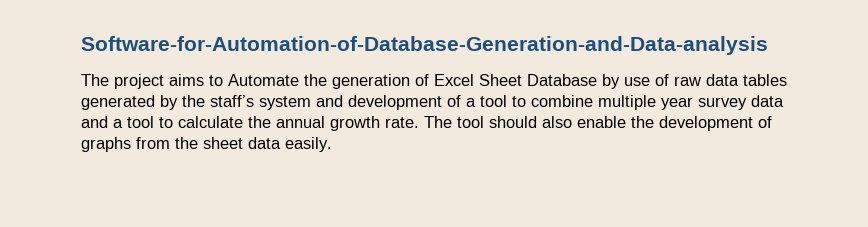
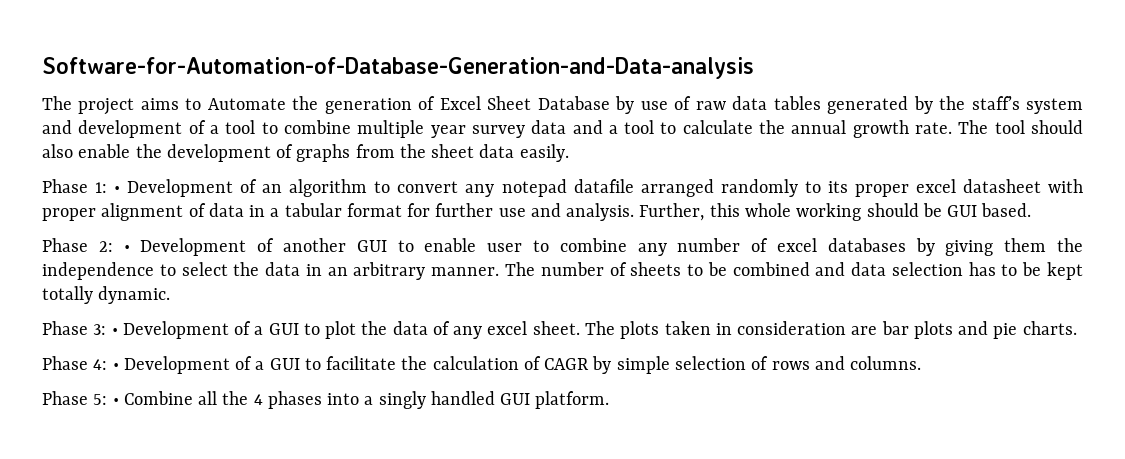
+ Phase 1: • Development of an algorithm to convert any notepad datafile arranged randomly to its proper excel datasheet with proper alignment of data in a tabular format for further use and analysis. Further, this whole working should be GUI based.
+ Phase 2: • Development of another GUI to enable user to combine any number of excel databases by giving them the independence to select the data in an arbitrary manner. The number of sheets to be combined and data selection has to be kept totally dynamic.
+ Phase 3: • Development of a GUI to plot the data of any excel sheet. The plots taken in consideration are bar plots and pie charts.
+ Phase 4: • Development of a GUI to facilitate the calculation of CAGR by simple selection of rows and columns.
+ Phase 5: • Combine all the 4 phases into a singly handled GUI platform.

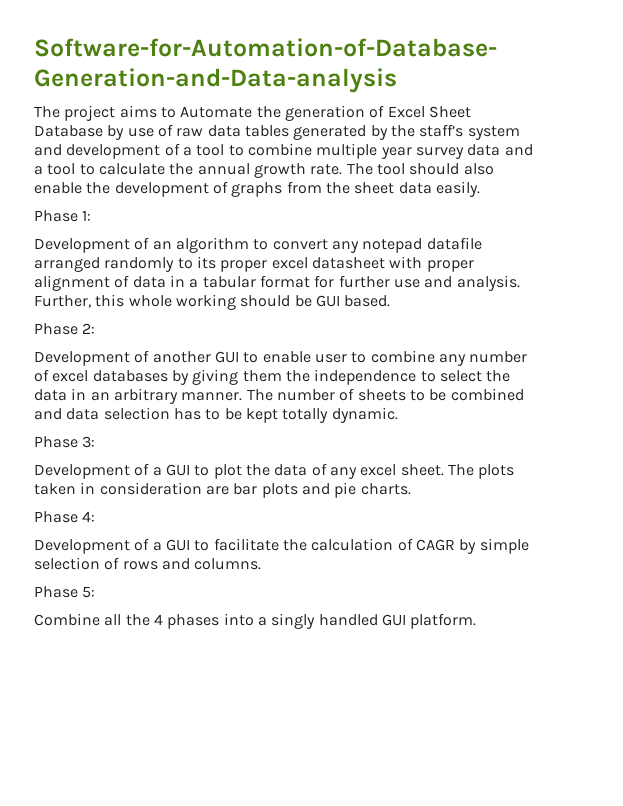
- Phase 1: • Development of an algorithm to convert any notepad datafile arranged randomly to its proper excel datasheet with proper alignment of data in a tabular format for further use and analysis.
+ Phase 1:
+ Development of an algorithm to convert any notepad datafile arranged randomly to its proper excel datasheet with proper alignment of data in a tabular format for further use and analysis.
- Phase 2: • Development of another GUI to enable user to combine any number of excel databases by giving them the independence to select the data in an arbitrary manner.
+ Phase 2:
+ Development of another GUI to enable user to combine any number of excel databases by giving them the independence to select the data in an arbitrary manner.
- Phase 3: • Development of a GUI to plot the data of any excel sheet.
+ Phase 3:
+ Development of a GUI to plot the data of any excel sheet.
- Phase 4: • Development of a GUI to facilitate the calculation of CAGR by simple selection of rows and columns.
+ Phase 4:
+ Development of a GUI to facilitate the calculation of CAGR by simple selection of rows and columns.
- Phase 5: • Combine all the 4 phases into a singly handled GUI platform.
+ Phase 5:
+ Combine all the 4 phases into a singly handled GUI platform.

